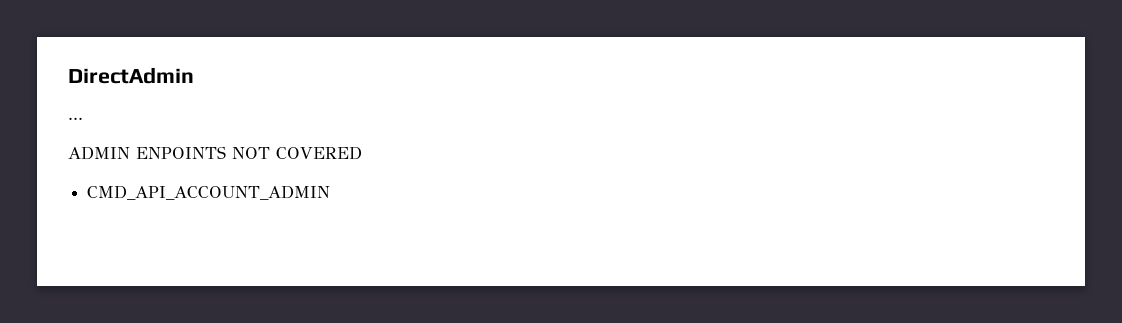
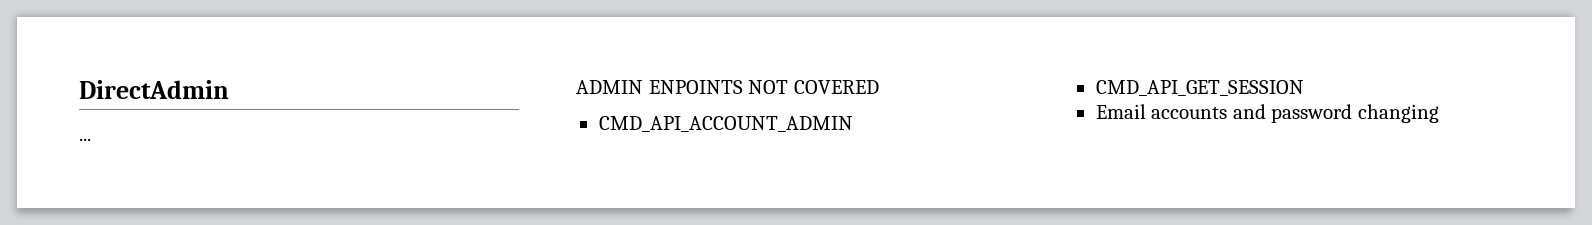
+ CMD_API_GET_SESSION
+ Email accounts and password changing

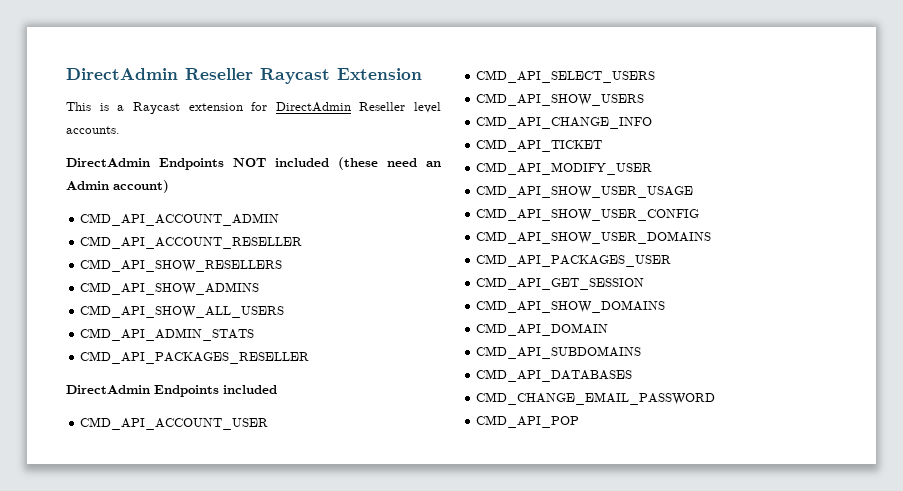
- DirectAdmin
- ...
- ADMIN ENPOINTS NOT COVERED
+ DirectAdmin Reseller Raycast Extension
+ This is a Raycast extension for DirectAdmin Reseller level accounts.
+ DirectAdmin Endpoints NOT included (these need an Admin account)
  CMD_API_ACCOUNT_ADMIN
+ CMD_API_ACCOUNT_RESELLER
+ CMD_API_SHOW_RESELLERS
+ CMD_API_SHOW_ADMINS
+ CMD_API_SHOW_ALL_USERS
+ CMD_API_ADMIN_STATS
+ CMD_API_PACKAGES_RESELLER
+ DirectAdmin Endpoints included
+ CMD_API_ACCOUNT_USER
+ CMD_API_SELECT_USERS
+ CMD_API_SHOW_USERS
+ CMD_API_CHANGE_INFO
+ CMD_API_TICKET
+ CMD_API_MODIFY_USER
+ CMD_API_SHOW_USER_USAGE
+ CMD_API_SHOW_USER_CONFIG
+ CMD_API_SHOW_USER_DOMAINS
+ CMD_API_PACKAGES_USER
  CMD_API_GET_SESSION
- Email accounts and password changing
+ CMD_API_SHOW_DOMAINS
+ CMD_API_DOMAIN
+ CMD_API_SUBDOMAINS
+ CMD_API_DATABASES
+ CMD_CHANGE_EMAIL_PASSWORD
+ CMD_API_POP

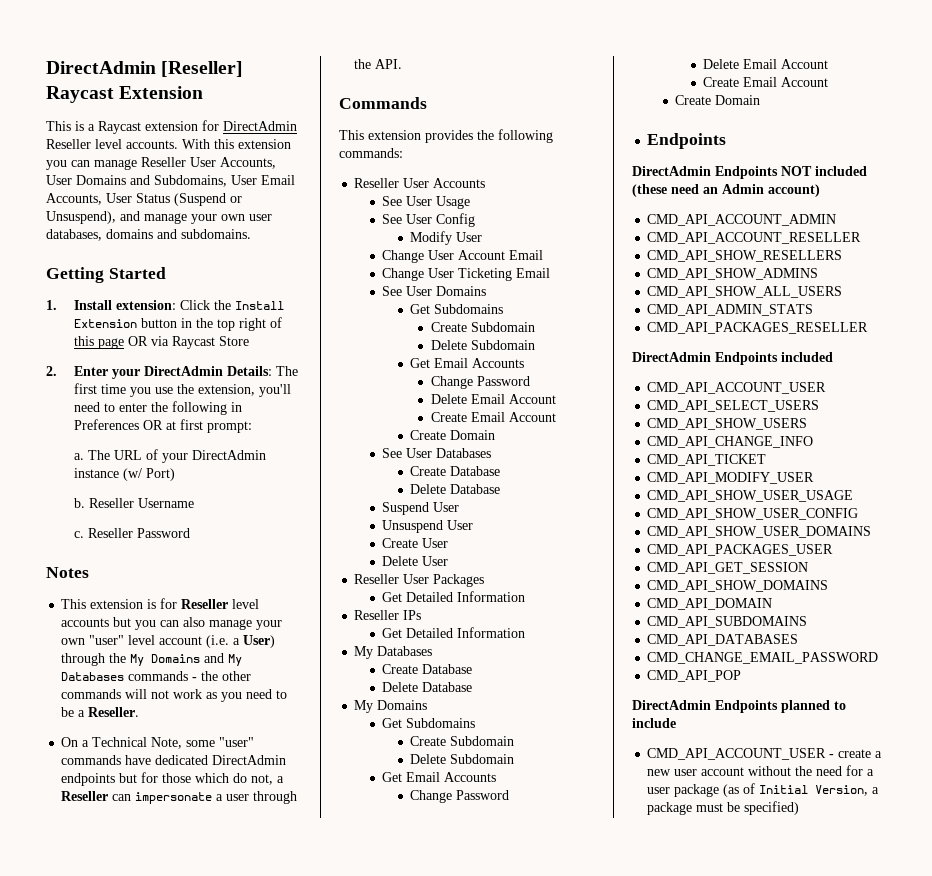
- DirectAdmin Reseller Raycast Extension
+ DirectAdmin [Reseller] Raycast Extension
+ With this extension you can manage Reseller User Accounts, User Domains and Subdomains, User Email Accounts, User Status (Suspend or Unsuspend), and manage your own user databases, domains and subdomains.
+ Getting Started
+ 1. Install extension: Click the Install Extension button in the top right of this page OR via Raycast Store
+ 2. Enter your DirectAdmin Details: The first time you use the extension, you'll need to enter the following in Preferences OR at first prompt:
+ a. The URL of your DirectAdmin instance (w/ Port)
+ b. Reseller Username
+ c. Reseller Password
+ Notes
+ This extension is for Reseller level accounts but you can also manage your own "user" level account (i.e. a User) through the My Domains and My Databases commands - the other commands will not work as you need to be a Reseller.
+ On a Technical Note, some "user" commands have dedicated DirectAdmin endpoints but for those which do not, a Reseller can impersonate a user through the API.
+ Commands
+ This extension provides the following commands:
+ Reseller User Accounts
+ See User Usage
+ See User Config
+ Modify User
+ Change User Account Email
+ Change User Ticketing Email
+ See User Domains
+ Get Subdomains
+ Create Subdomain
+ Delete Subdomain
+ Get Email Accounts
+ Change Password
+ Delete Email Account
+ Create Email Account
+ Create Domain
+ See User Databases
+ Create Database
+ Delete Database
+ Suspend User
+ Unsuspend User
+ Create User
+ Delete User
+ Reseller User Packages
+ Get Detailed Information
+ Reseller IPs
+ Get Detailed Information
+ My Databases
+ Create Database
+ Delete Database
+ My Domains
+ Get Subdomains
+ Create Subdomain
+ Delete Subdomain
+ Get Email Accounts
+ Change Password
+ Delete Email Account
+ Create Email Account
+ Create Domain
+ Endpoints
+ DirectAdmin Endpoints planned to include
+ CMD_API_ACCOUNT_USER - create a new user account without the need for a user package (as of Initial Version, a package must be specified)

